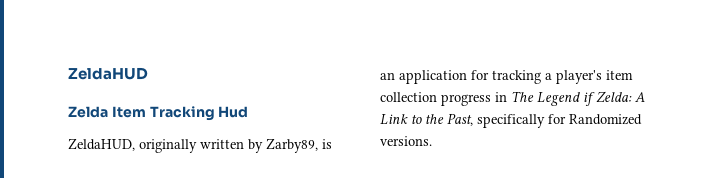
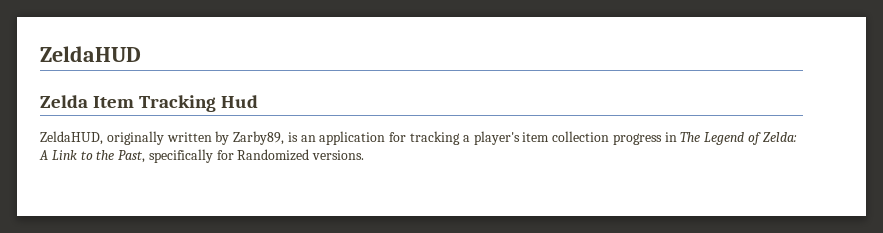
- ZeldaHUD, originally written by Zarby89, is an application for tracking a player's item collection progress in The Legend if Zelda: A Link to the Past, specifically for Randomized versions.
+ ZeldaHUD, originally written by Zarby89, is an application for tracking a player's item collection progress in The Legend of Zelda: A Link to the Past, specifically for Randomized versions.

